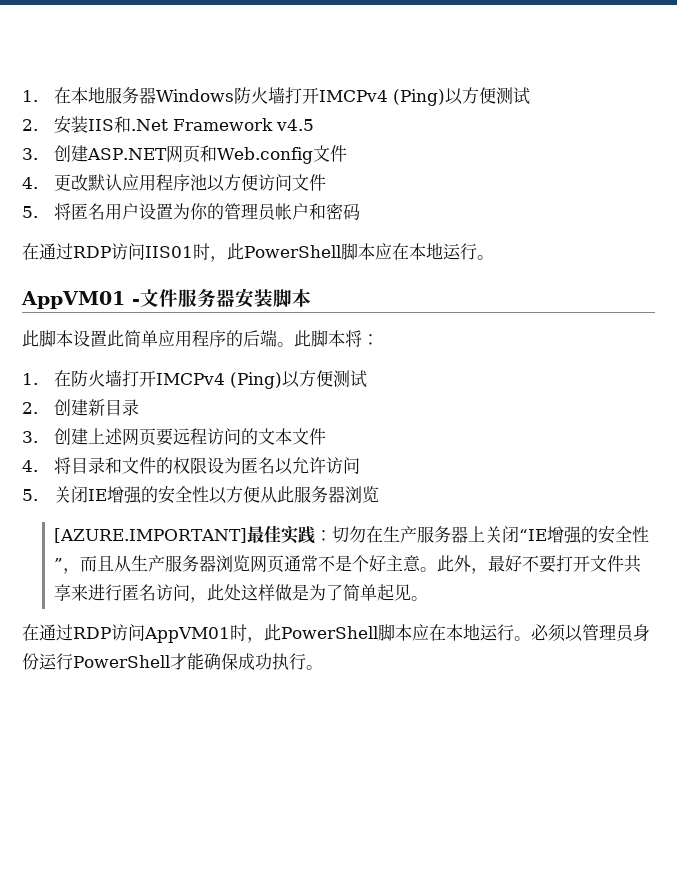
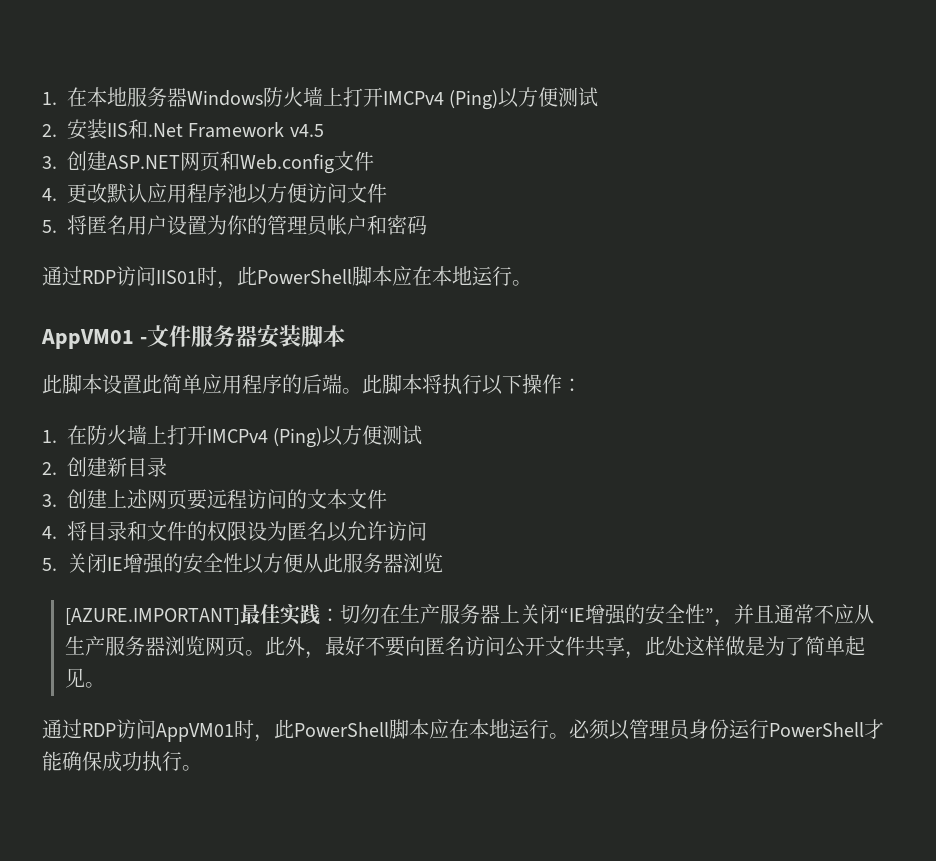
- 1.在本地服务器Windows防火墙打开IMCPv4 (Ping)以方便测试
+ 1.在本地服务器Windows防火墙上打开IMCPv4 (Ping)以方便测试
- 在通过RDP访问IIS01时，此PowerShell脚本应在本地运行。
+ 通过RDP访问IIS01时，此PowerShell脚本应在本地运行。
- 此脚本将：
+ 此脚本将执行以下操作：
- 1.在防火墙打开IMCPv4 (Ping)以方便测试
+ 1.在防火墙上打开IMCPv4 (Ping)以方便测试
- [AZURE.IMPORTANT]最佳实践：切勿在生产服务器上关闭“IE增强的安全性”，而且从生产服务器浏览网页通常不是个好主意。此外，最好不要打开文件共享来进行匿名访问，此处这样做是为了简单起见。
+ [AZURE.IMPORTANT]最佳实践：切勿在生产服务器上关闭“IE增强的安全性”，并且通常不应从生产服务器浏览网页。此外，最好不要向匿名访问公开文件共享，此处这样做是为了简单起见。
- 在通过RDP访问AppVM01时，此PowerShell脚本应在本地运行。
+ 通过RDP访问AppVM01时，此PowerShell脚本应在本地运行。

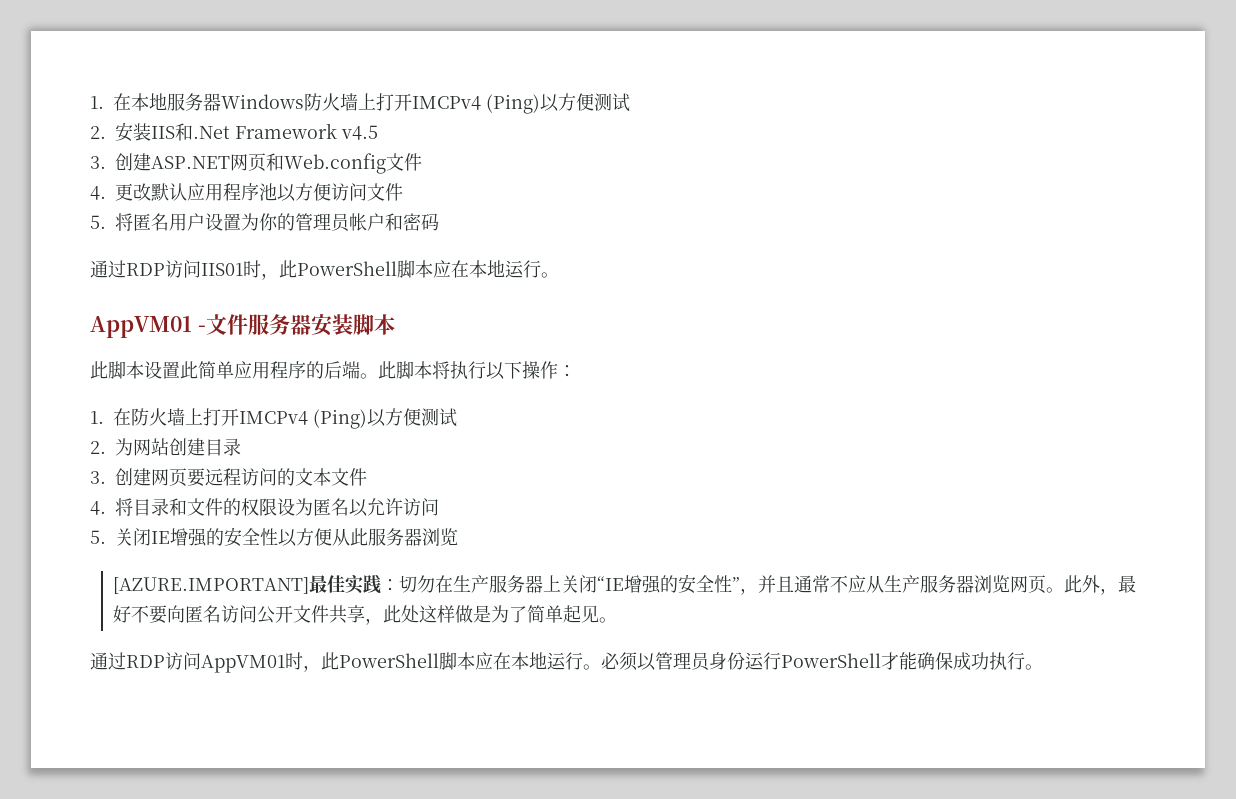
- 2.创建新目录
+ 2.为网站创建目录
- 3.创建上述网页要远程访问的文本文件
+ 3.创建网页要远程访问的文本文件

